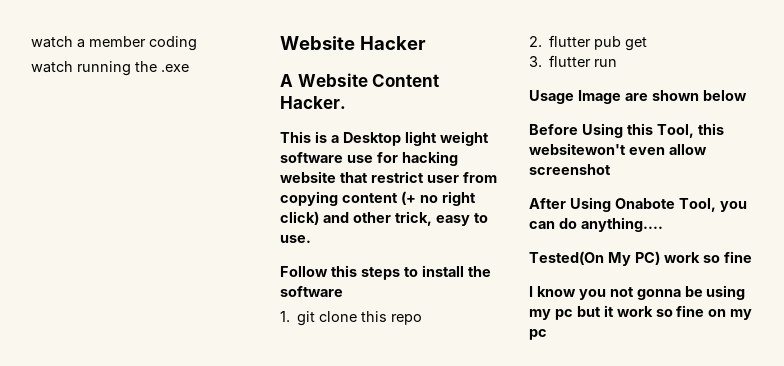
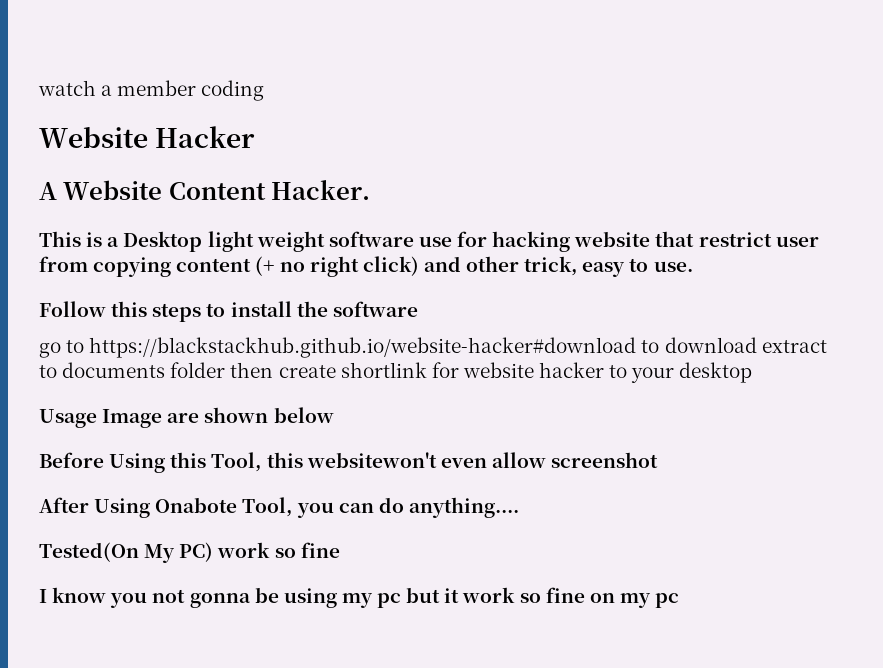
- watch running the .exe
- 1. git clone this repo
- 2. flutter pub get
- 3. flutter run
+ go to https://blackstackhub.github.io/website-hacker#download to download extract to documents folder then create shortlink for website hacker to your desktop

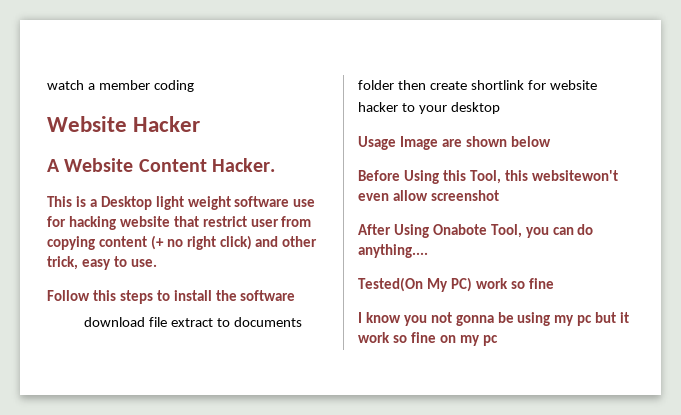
- go to https://blackstackhub.github.io/website-hacker#download to download extract to documents folder then create shortlink for website hacker to your desktop
+ download file extract to documents folder then create shortlink for website hacker to your desktop

